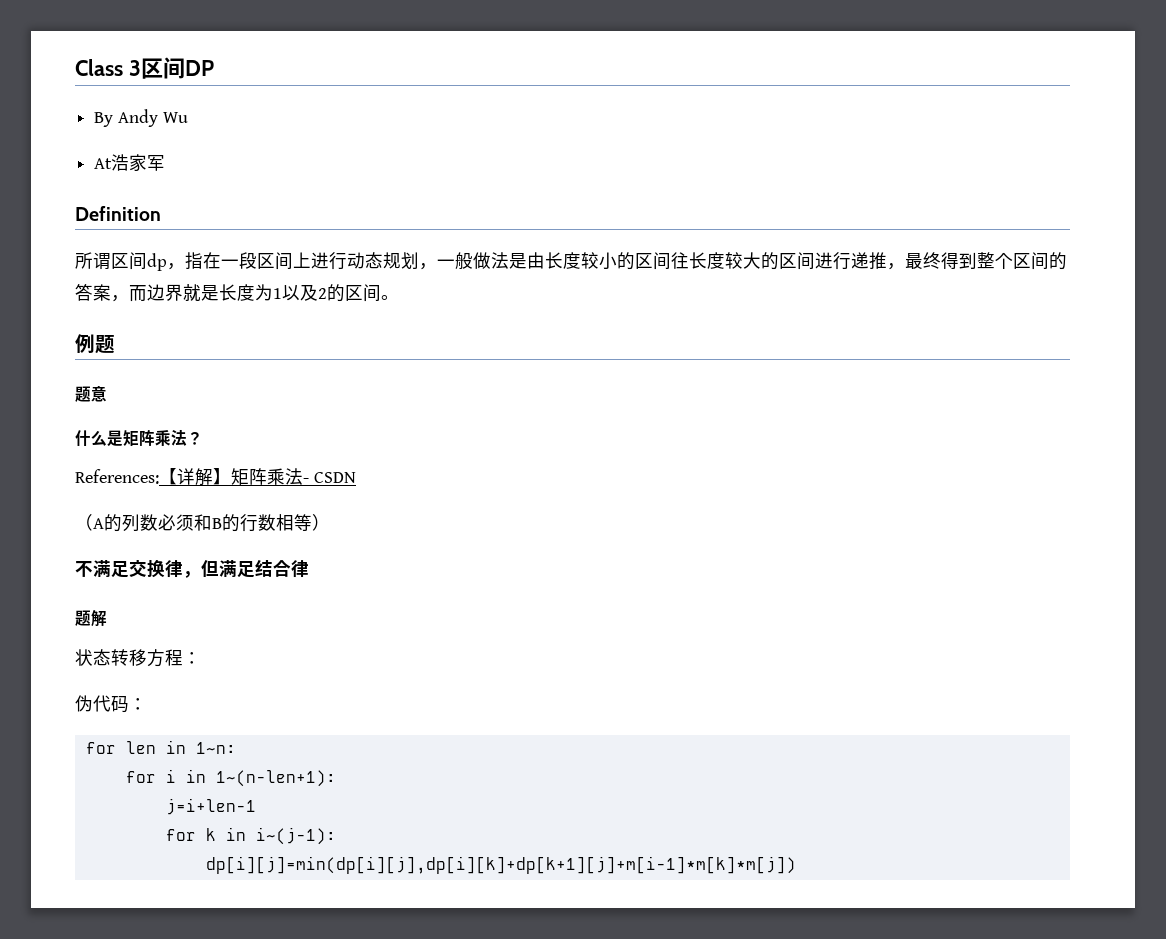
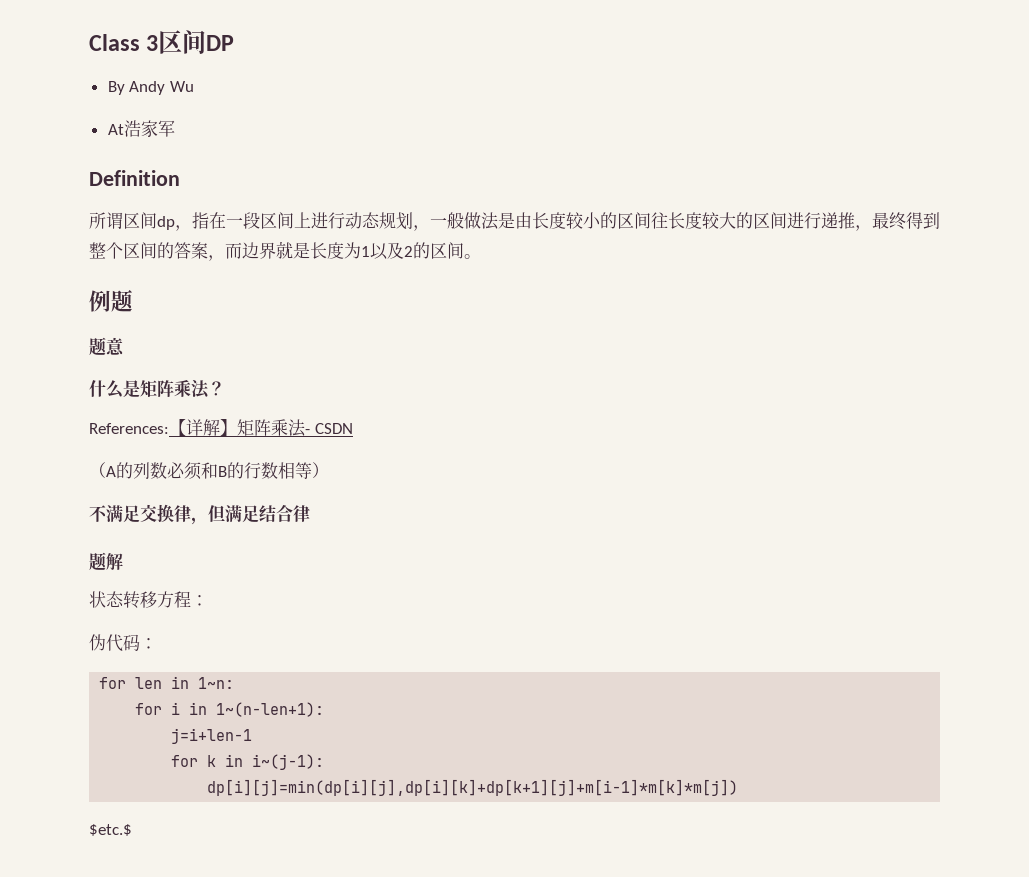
+ $etc.$

